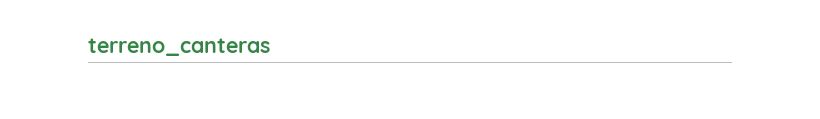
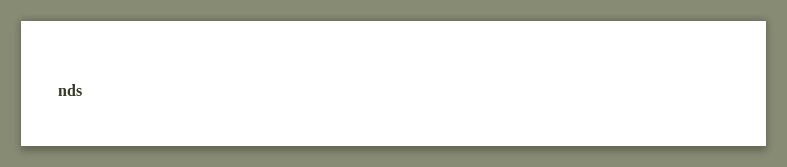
- terreno_canteras
+ nds

